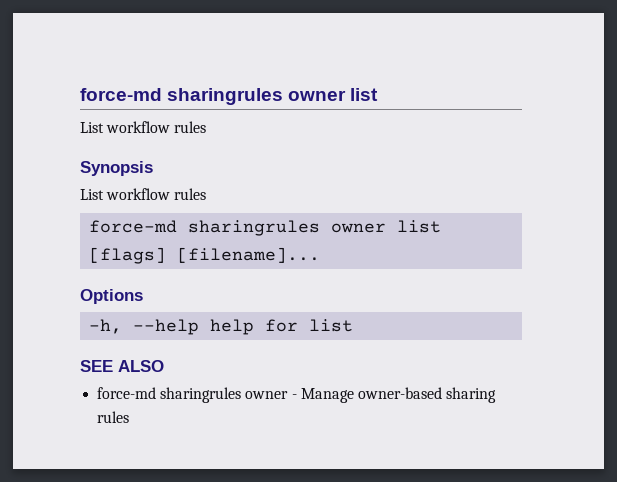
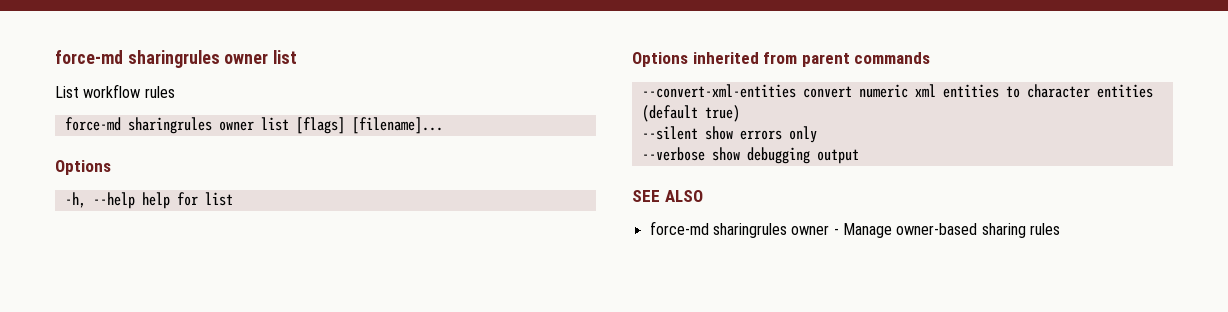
- Synopsis
- List workflow rules
+ Options inherited from parent commands
+ --convert-xml-entities convert numeric xml entities to character entities (default true)
+ --silent show errors only
+ --verbose show debugging output

